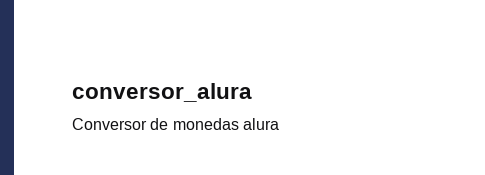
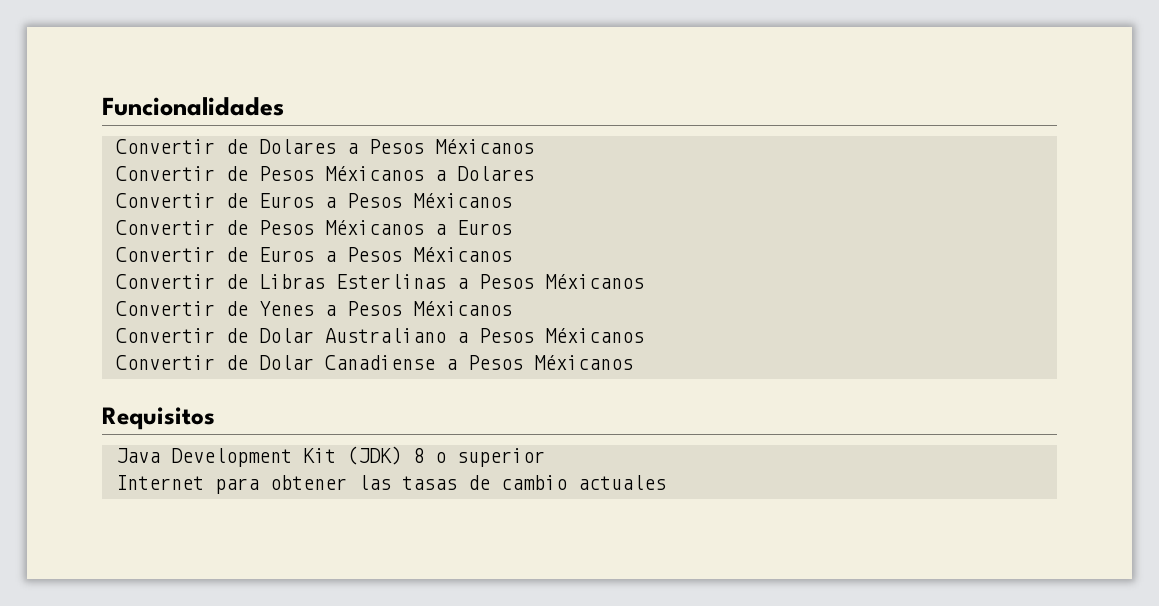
- conversor_alura
- Conversor de monedas alura
+ Funcionalidades
+ Convertir de Dolares a Pesos Méxicanos
+ Convertir de Pesos Méxicanos a Dolares
+ Convertir de Euros a Pesos Méxicanos
+ Convertir de Pesos Méxicanos a Euros
+ Convertir de Euros a Pesos Méxicanos
+ Convertir de Libras Esterlinas a Pesos Méxicanos
+ Convertir de Yenes a Pesos Méxicanos
+ Convertir de Dolar Australiano a Pesos Méxicanos
+ Convertir de Dolar Canadiense a Pesos Méxicanos
+ Requisitos
+ Java Development Kit (JDK) 8 o superior
+ Internet para obtener las tasas de cambio actuales

